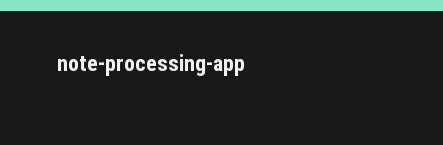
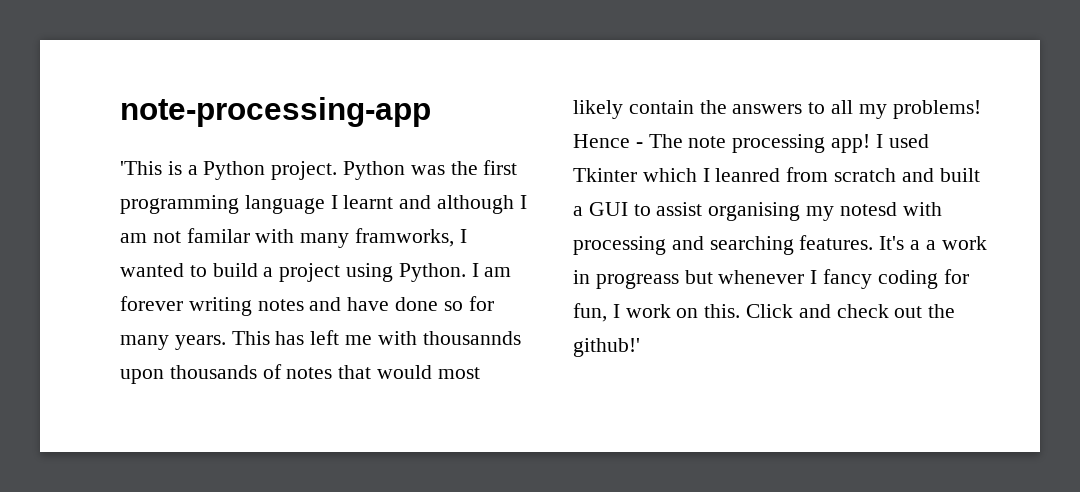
+ 'This is a Python project. Python was the first programming language I learnt and although I am not familar with many framworks, I wanted to build a project using Python. I am forever writing notes and have done so for many years. This has left me with thousannds upon thousands of notes that would most likely contain the answers to all my problems! Hence - The note processing app! I used Tkinter which I leanred from scratch and built a GUI to assist organising my notesd with processing and searching features. It's a a work in progreass but whenever I fancy coding for fun, I work on this. Click and check out the github!'

